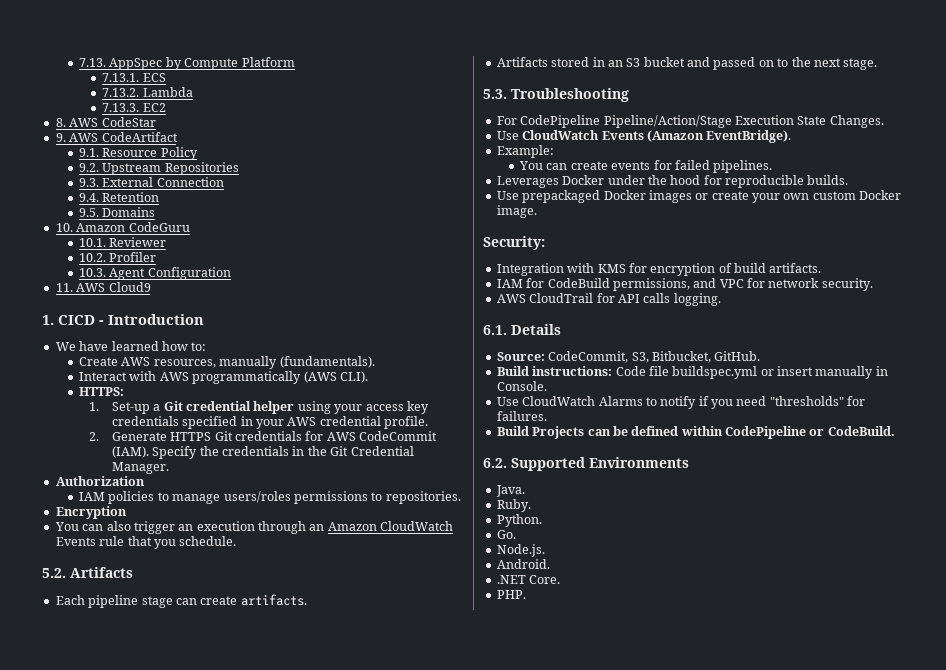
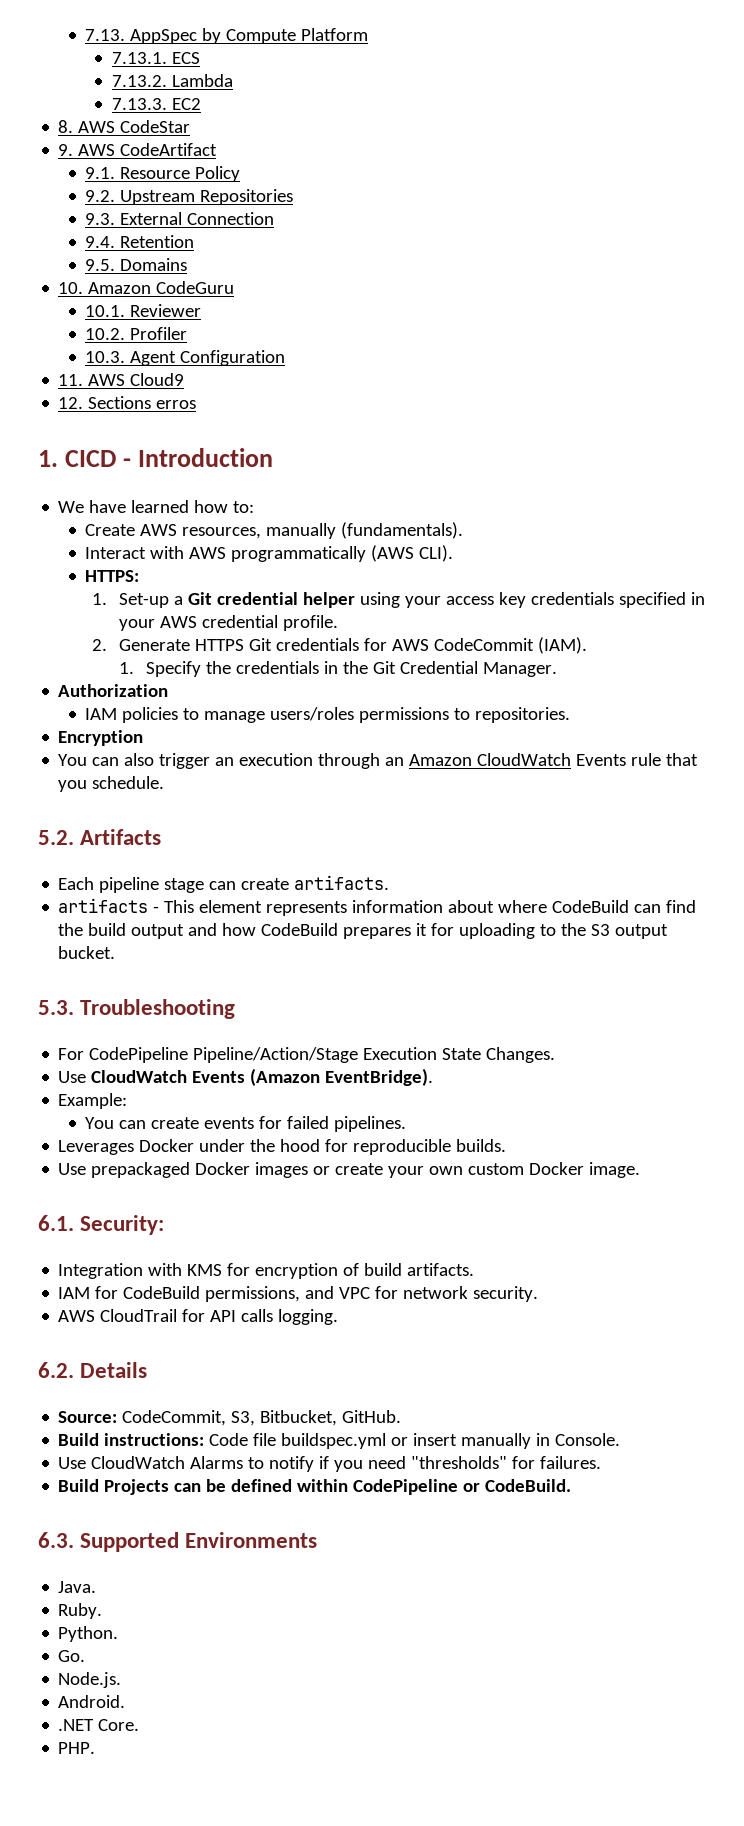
+ 12. Sections erros
- 2. Generate HTTPS Git credentials for AWS CodeCommit (IAM). Specify the credentials in the Git Credential Manager.
+ 2. Generate HTTPS Git credentials for AWS CodeCommit (IAM).
+ 1. Specify the credentials in the Git Credential Manager.
- Artifacts stored in an S3 bucket and passed on to the next stage.
+ artifacts - This element represents information about where CodeBuild can find the build output and how CodeBuild prepares it for uploading to the S3 output bucket.
- Security:
+ 6.1. Security:
- 6.1. Details
+ 6.2. Details
- 6.2. Supported Environments
+ 6.3. Supported Environments

